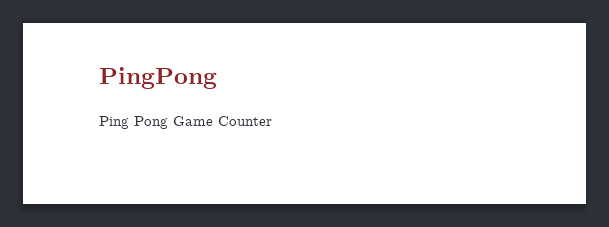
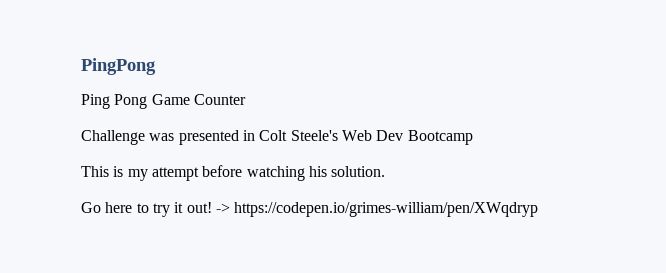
+ Challenge was presented in Colt Steele's Web Dev Bootcamp
+ This is my attempt before watching his solution.
+ Go here to try it out! -> https://codepen.io/grimes-william/pen/XWqdryp

